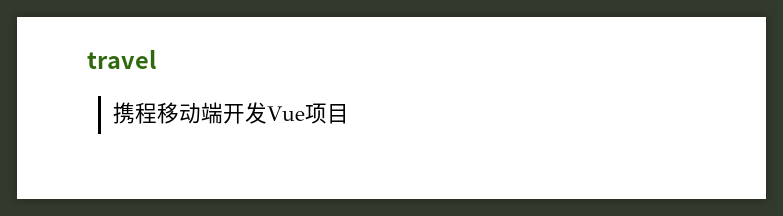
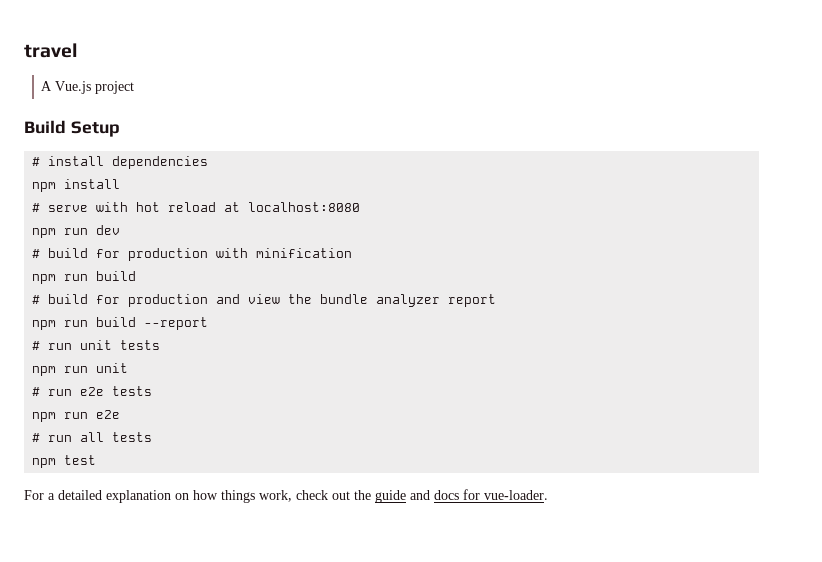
- 携程移动端开发Vue项目
+ A Vue.js project
+ Build Setup
+ # install dependencies
+ npm install
+ # serve with hot reload at localhost:8080
+ npm run dev
+ # build for production with minification
+ npm run build
+ # build for production and view the bundle analyzer report
+ npm run build --report
+ # run unit tests
+ npm run unit
+ # run e2e tests
+ npm run e2e
+ # run all tests
+ npm test
+ For a detailed explanation on how things work, check out the guide and docs for vue-loader.

